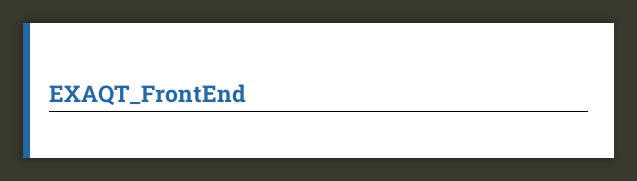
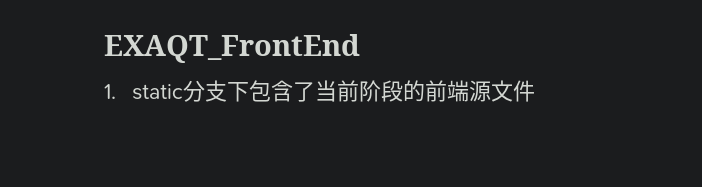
+ 1. static分支下包含了当前阶段的前端源文件

